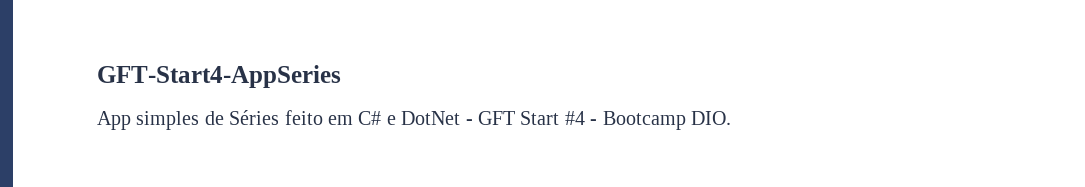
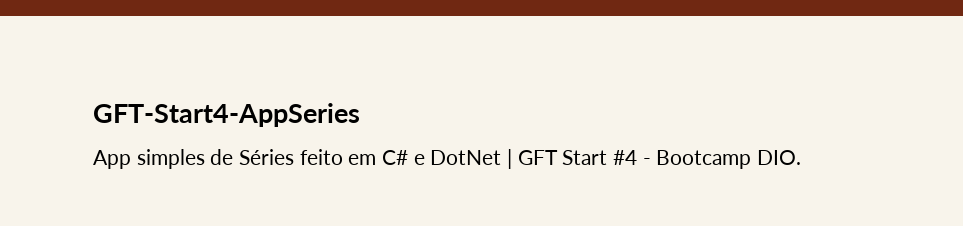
- App simples de Séries feito em C# e DotNet - GFT Start #4 - Bootcamp DIO.
+ App simples de Séries feito em C# e DotNet | GFT Start #4 - Bootcamp DIO.

